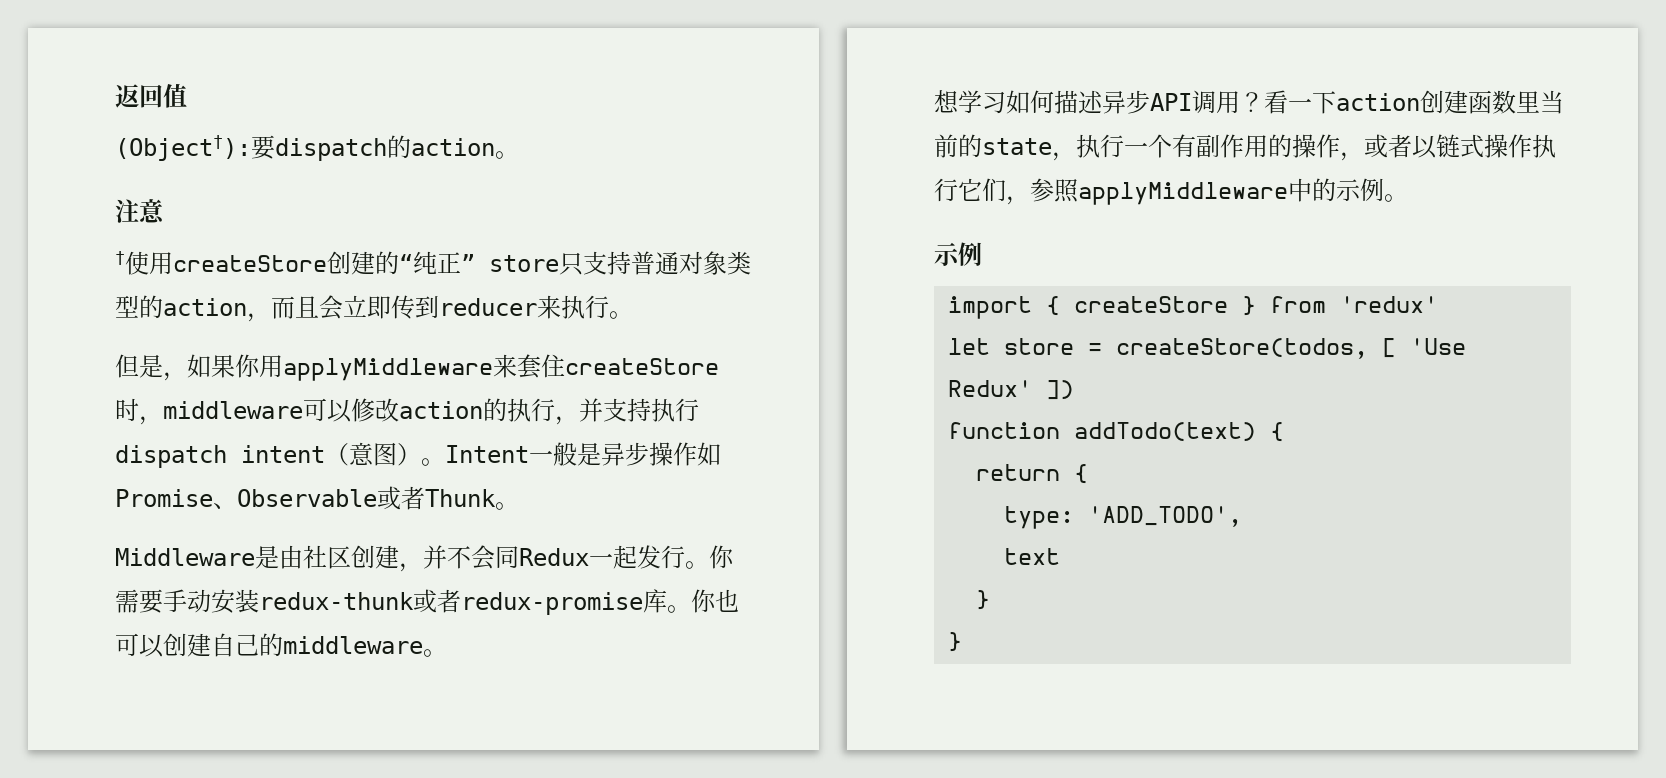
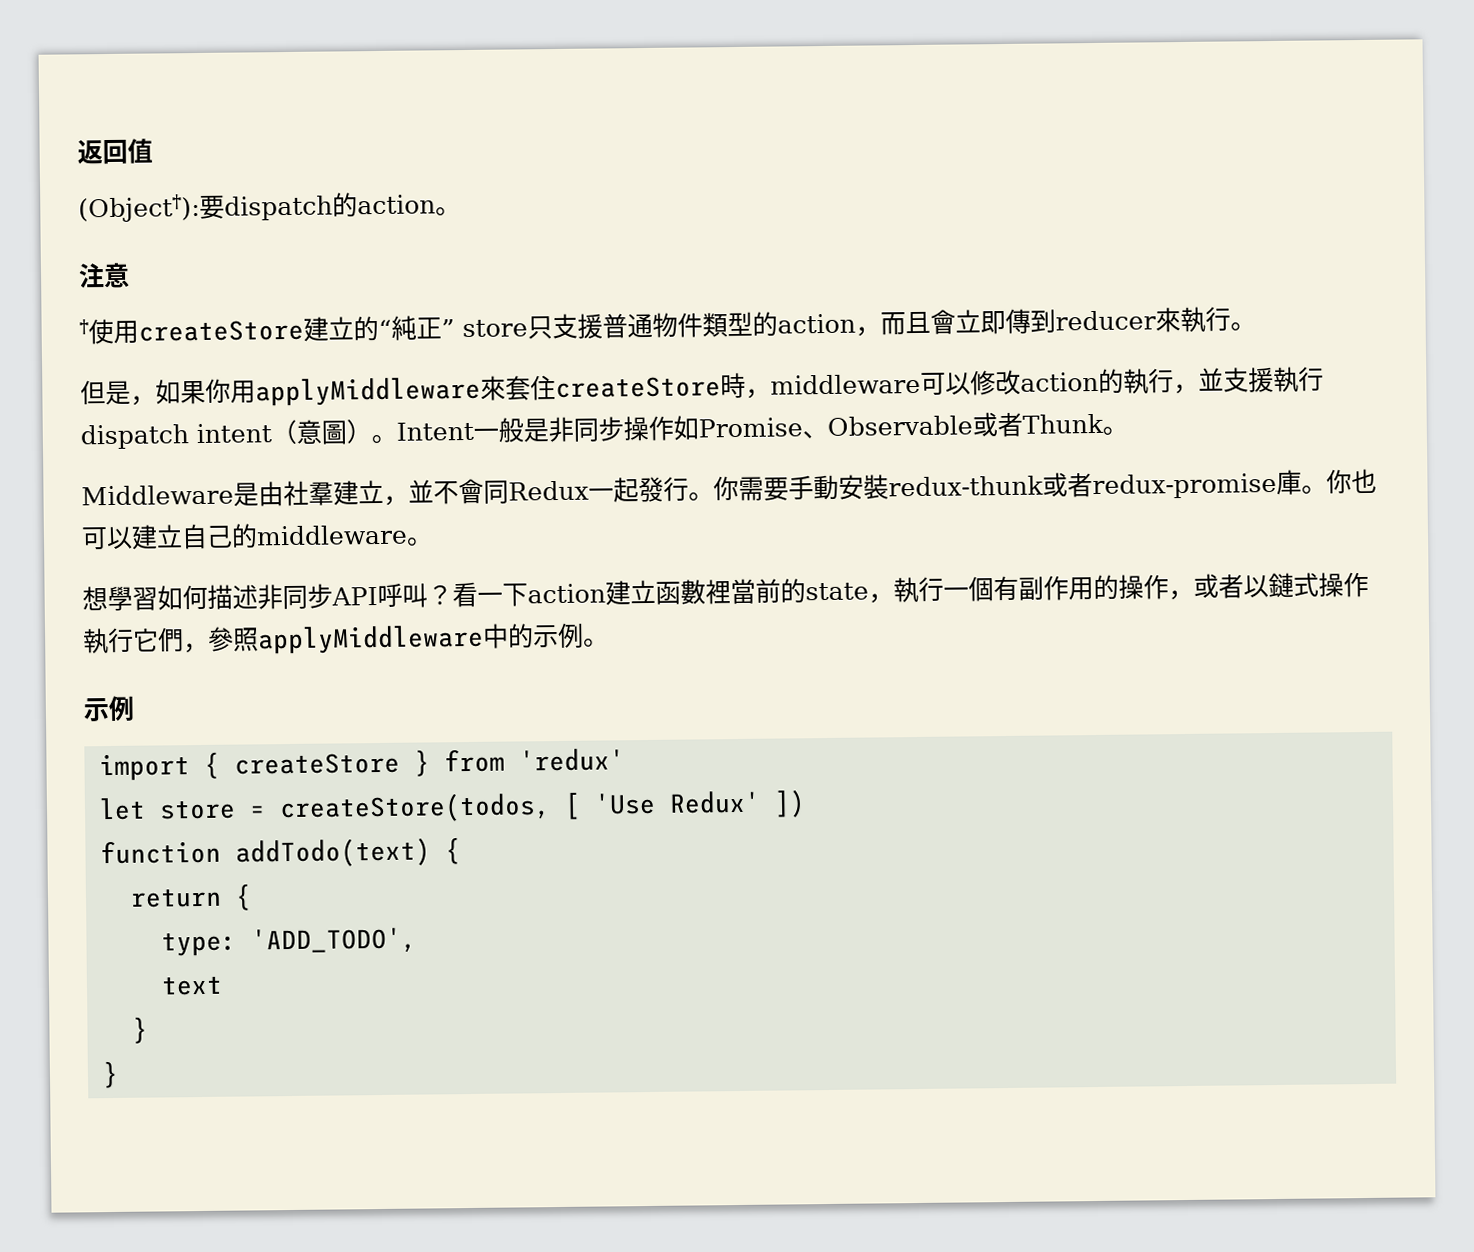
- †使用createStore创建的“纯正” store只支持普通对象类型的action，而且会立即传到reducer来执行。
+ †使用createStore建立的“純正” store只支援普通物件類型的action，而且會立即傳到reducer來執行。
- 但是，如果你用applyMiddleware来套住createStore时，middleware可以修改action的执行，并支持执行dispatch intent（意图）。
+ 但是，如果你用applyMiddleware來套住createStore時，middleware可以修改action的執行，並支援執行dispatch intent（意圖）。
- Intent一般是异步操作如Promise、Observable或者Thunk。
+ Intent一般是非同步操作如Promise、Observable或者Thunk。
- Middleware是由社区创建，并不会同Redux一起发行。
+ Middleware是由社羣建立，並不會同Redux一起發行。
- 你需要手动安装redux-thunk或者redux-promise库。
+ 你需要手動安裝redux-thunk或者redux-promise庫。
- 你也可以创建自己的middleware。
+ 你也可以建立自己的middleware。
- 想学习如何描述异步API调用？看一下action创建函数里当前的state，执行一个有副作用的操作，或者以链式操作执行它们，参照applyMiddleware中的示例。
+ 想學習如何描述非同步API呼叫？看一下action建立函數裡當前的state，執行一個有副作用的操作，或者以鏈式操作執行它們，參照applyMiddleware中的示例。

